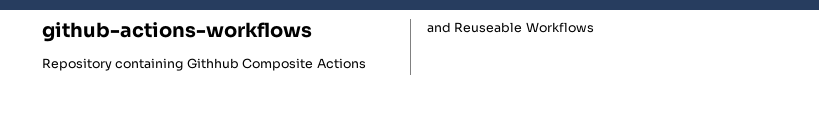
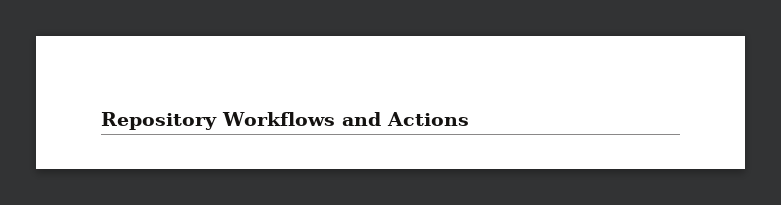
- github-actions-workflows
- Repository containing Githhub Composite Actions and Reuseable Workflows
+ Repository Workflows and Actions

